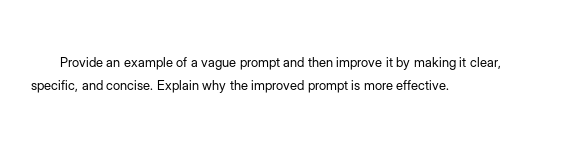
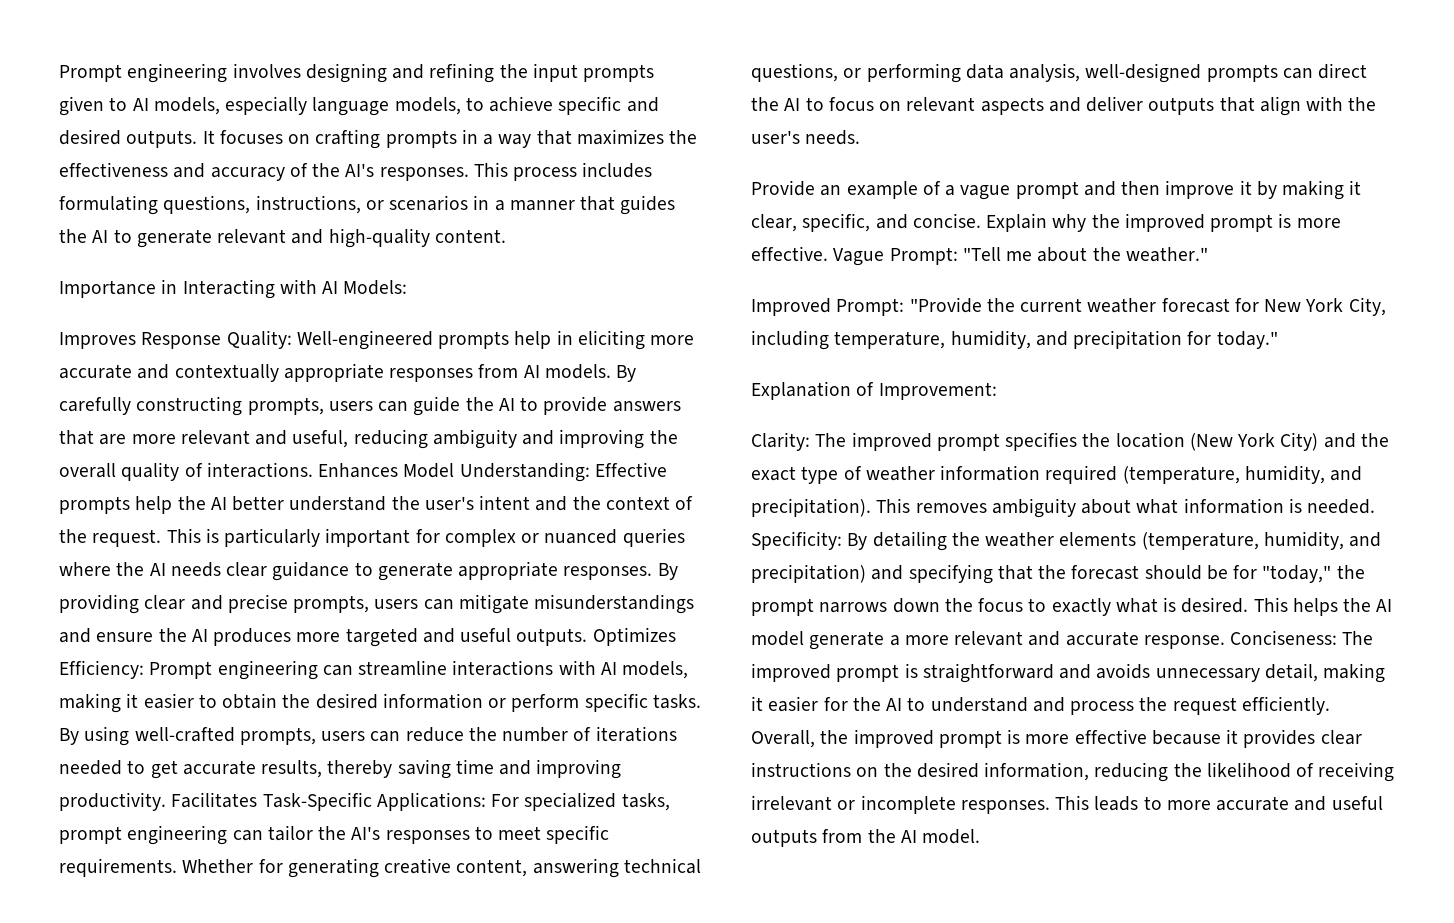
+ Prompt engineering involves designing and refining the input prompts given to AI models, especially language models, to achieve specific and desired outputs. It focuses on crafting prompts in a way that maximizes the effectiveness and accuracy of the AI's responses. This process includes formulating questions, instructions, or scenarios in a manner that guides the AI to generate relevant and high-quality content.
+ Importance in Interacting with AI Models:
+ Improves Response Quality: Well-engineered prompts help in eliciting more accurate and contextually appropriate responses from AI models. By carefully constructing prompts, users can guide the AI to provide answers that are more relevant and useful, reducing ambiguity and improving the overall quality of interactions. Enhances Model Understanding: Effective prompts help the AI better understand the user's intent and the context of the request. This is particularly important for complex or nuanced queries where the AI needs clear guidance to generate appropriate responses. By providing clear and precise prompts, users can mitigate misunderstandings and ensure the AI produces more targeted and useful outputs. Optimizes Efficiency: Prompt engineering can streamline interactions with AI models, making it easier to obtain the desired information or perform specific tasks. By using well-crafted prompts, users can reduce the number of iterations needed to get accurate results, thereby saving time and improving productivity. Facilitates Task-Specific Applications: For specialized tasks, prompt engineering can tailor the AI's responses to meet specific requirements. Whether for generating creative content, answering technical questions, or performing data analysis, well-designed prompts can direct the AI to focus on relevant aspects and deliver outputs that align with the user's needs.
+ Vague Prompt: "Tell me about the weather."
+ Improved Prompt: "Provide the current weather forecast for New York City, including temperature, humidity, and precipitation for today."
+ Explanation of Improvement:
+ Clarity: The improved prompt specifies the location (New York City) and the exact type of weather information required (temperature, humidity, and precipitation). This removes ambiguity about what information is needed. Specificity: By detailing the weather elements (temperature, humidity, and precipitation) and specifying that the forecast should be for "today," the prompt narrows down the focus to exactly what is desired. This helps the AI model generate a more relevant and accurate response. Conciseness: The improved prompt is straightforward and avoids unnecessary detail, making it easier for the AI to understand and process the request efficiently. Overall, the improved prompt is more effective because it provides clear instructions on the desired information, reducing the likelihood of receiving irrelevant or incomplete responses. This leads to more accurate and useful outputs from the AI model.

